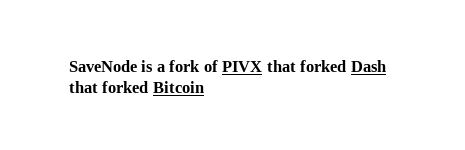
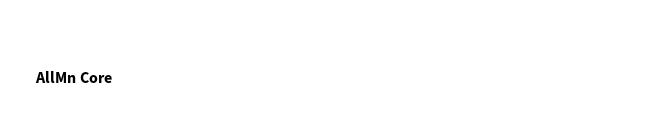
- SaveNode is a fork of PIVX that forked Dash that forked Bitcoin
+ AllMn Core

